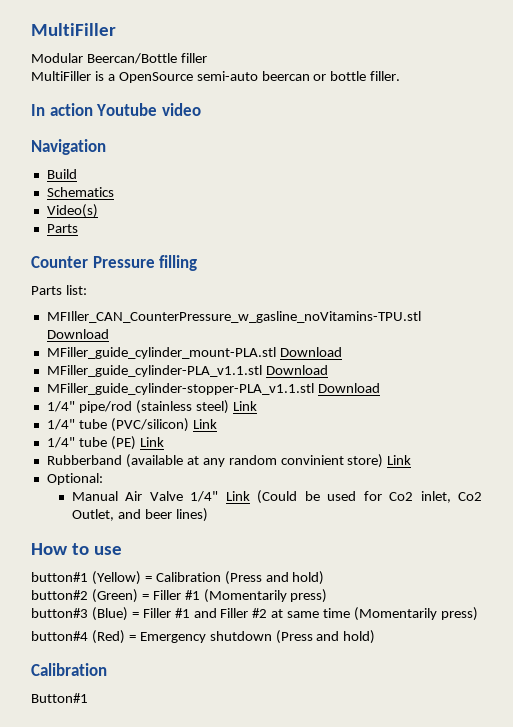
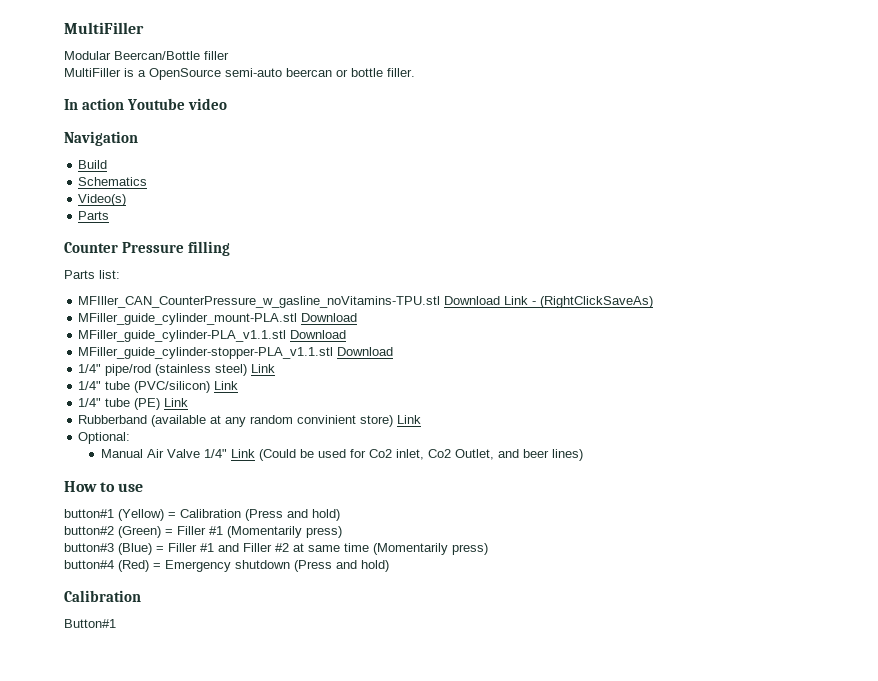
- MFIller_CAN_CounterPressure_w_gasline_noVitamins-TPU.stl Download
+ MFIller_CAN_CounterPressure_w_gasline_noVitamins-TPU.stl Download Link - (RightClickSaveAs)

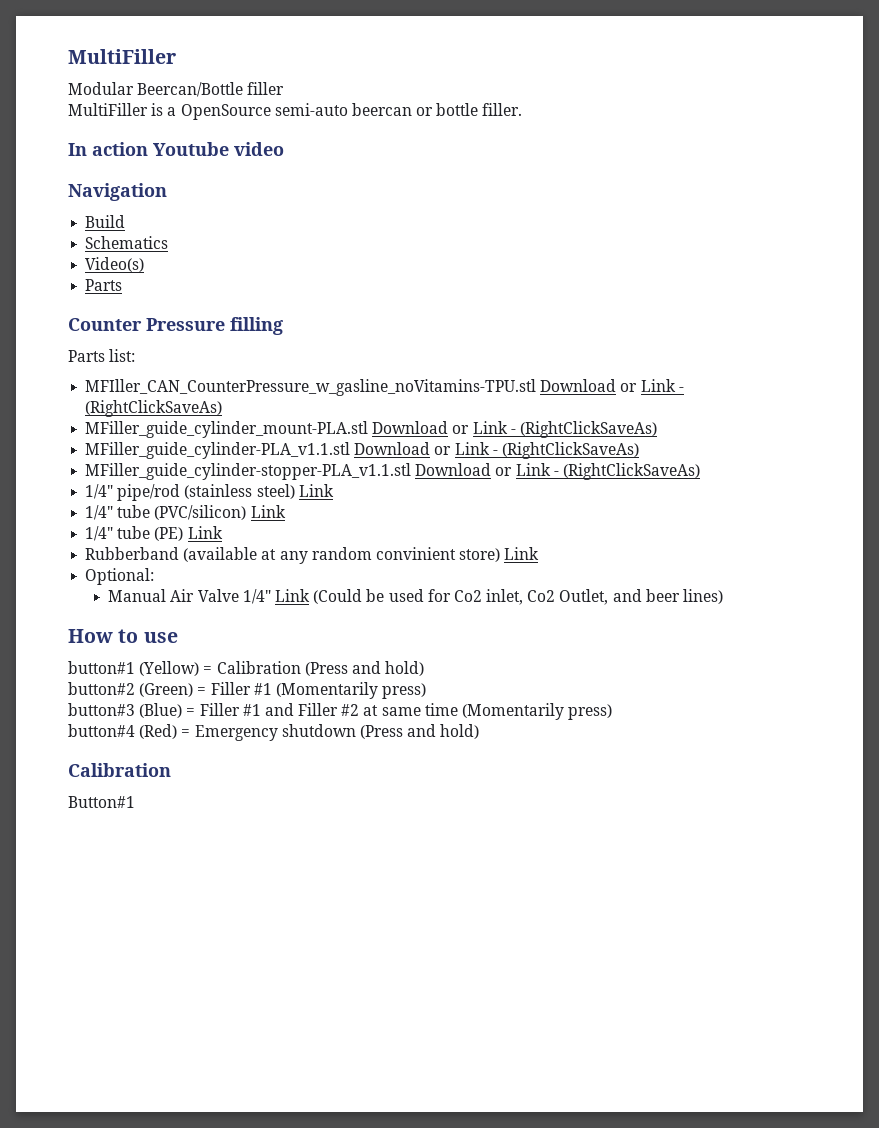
- MFIller_CAN_CounterPressure_w_gasline_noVitamins-TPU.stl Download Link - (RightClickSaveAs)
+ MFIller_CAN_CounterPressure_w_gasline_noVitamins-TPU.stl Download or Link - (RightClickSaveAs)
- MFiller_guide_cylinder_mount-PLA.stl Download
- MFiller_guide_cylinder-PLA_v1.1.stl Download
- MFiller_guide_cylinder-stopper-PLA_v1.1.stl Download
+ MFiller_guide_cylinder_mount-PLA.stl Download or Link - (RightClickSaveAs)
+ MFiller_guide_cylinder-PLA_v1.1.stl Download or Link - (RightClickSaveAs)
+ MFiller_guide_cylinder-stopper-PLA_v1.1.stl Download or Link - (RightClickSaveAs)

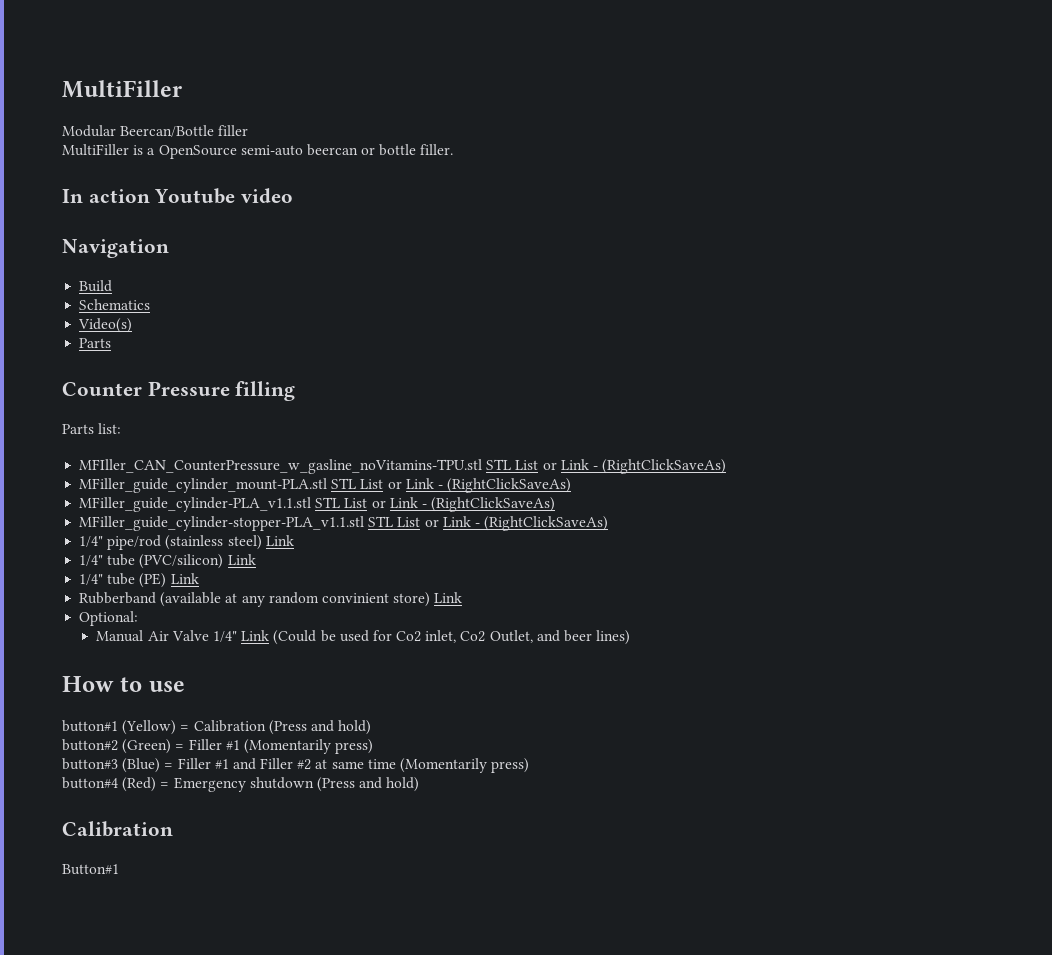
- MFIller_CAN_CounterPressure_w_gasline_noVitamins-TPU.stl Download or Link - (RightClickSaveAs)
+ MFIller_CAN_CounterPressure_w_gasline_noVitamins-TPU.stl STL List or Link - (RightClickSaveAs)
- MFiller_guide_cylinder_mount-PLA.stl Download or Link - (RightClickSaveAs)
+ MFiller_guide_cylinder_mount-PLA.stl STL List or Link - (RightClickSaveAs)
- MFiller_guide_cylinder-PLA_v1.1.stl Download or Link - (RightClickSaveAs)
+ MFiller_guide_cylinder-PLA_v1.1.stl STL List or Link - (RightClickSaveAs)
- MFiller_guide_cylinder-stopper-PLA_v1.1.stl Download or Link - (RightClickSaveAs)
+ MFiller_guide_cylinder-stopper-PLA_v1.1.stl STL List or Link - (RightClickSaveAs)

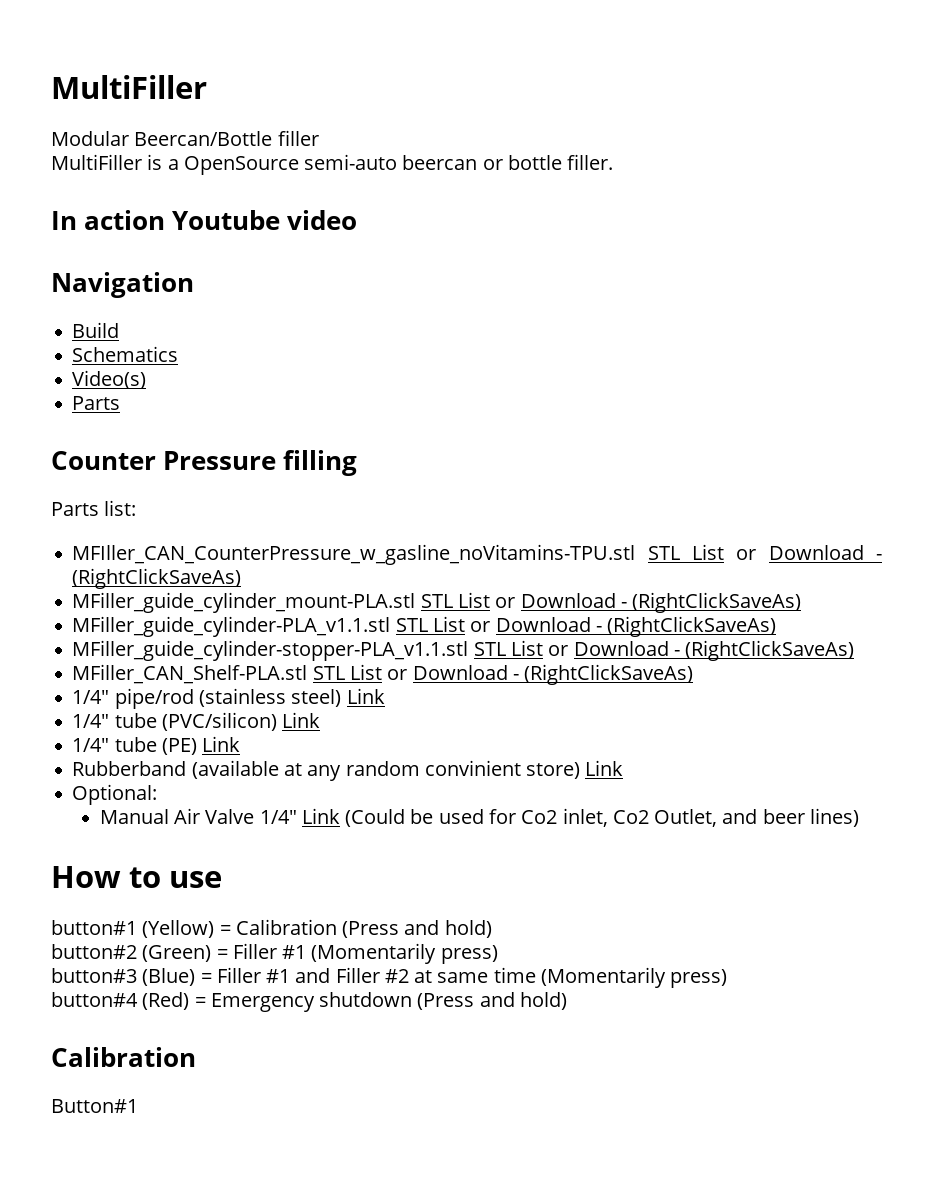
- MFIller_CAN_CounterPressure_w_gasline_noVitamins-TPU.stl STL List or Link - (RightClickSaveAs)
+ MFIller_CAN_CounterPressure_w_gasline_noVitamins-TPU.stl STL List or Download - (RightClickSaveAs)
- MFiller_guide_cylinder_mount-PLA.stl STL List or Link - (RightClickSaveAs)
+ MFiller_guide_cylinder_mount-PLA.stl STL List or Download - (RightClickSaveAs)
- MFiller_guide_cylinder-PLA_v1.1.stl STL List or Link - (RightClickSaveAs)
+ MFiller_guide_cylinder-PLA_v1.1.stl STL List or Download - (RightClickSaveAs)
- MFiller_guide_cylinder-stopper-PLA_v1.1.stl STL List or Link - (RightClickSaveAs)
+ MFiller_guide_cylinder-stopper-PLA_v1.1.stl STL List or Download - (RightClickSaveAs)
+ MFiller_CAN_Shelf-PLA.stl STL List or Download - (RightClickSaveAs)

